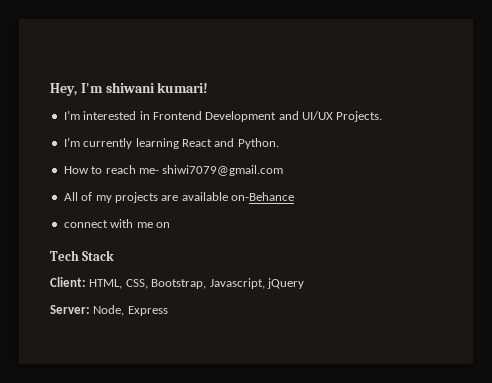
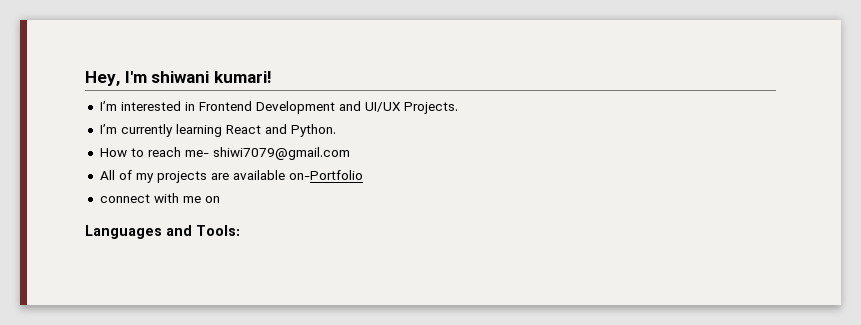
- All of my projects are available on-Behance
+ All of my projects are available on-Portfolio
- Tech Stack
- Client: HTML, CSS, Bootstrap, Javascript, jQuery
- Server: Node, Express
+ Languages and Tools:

